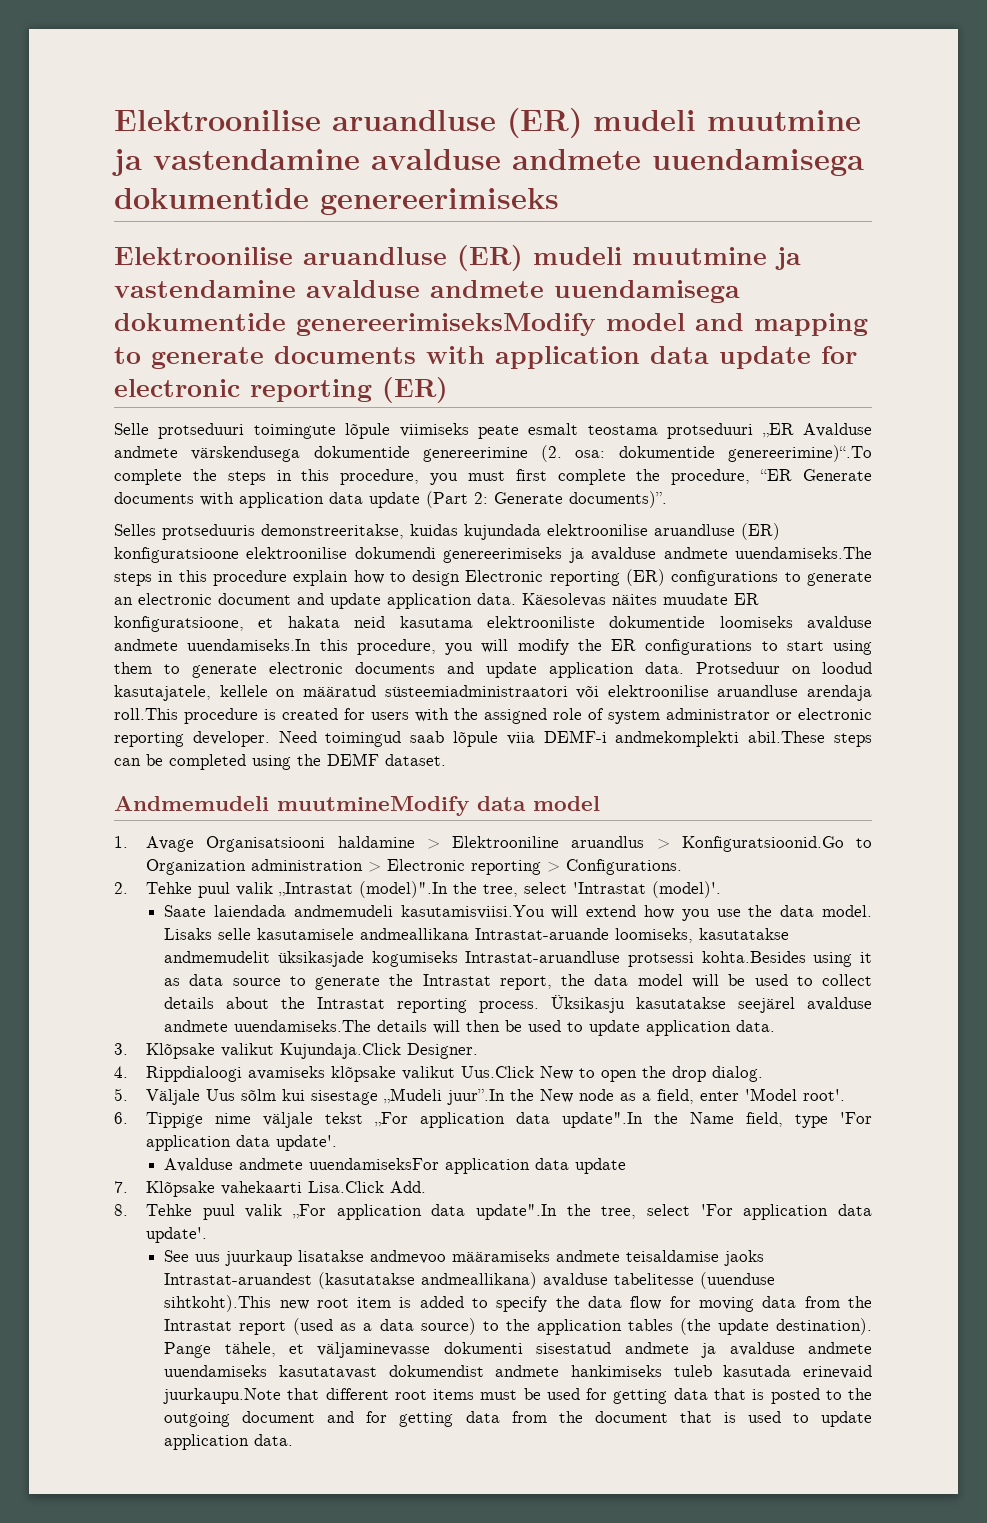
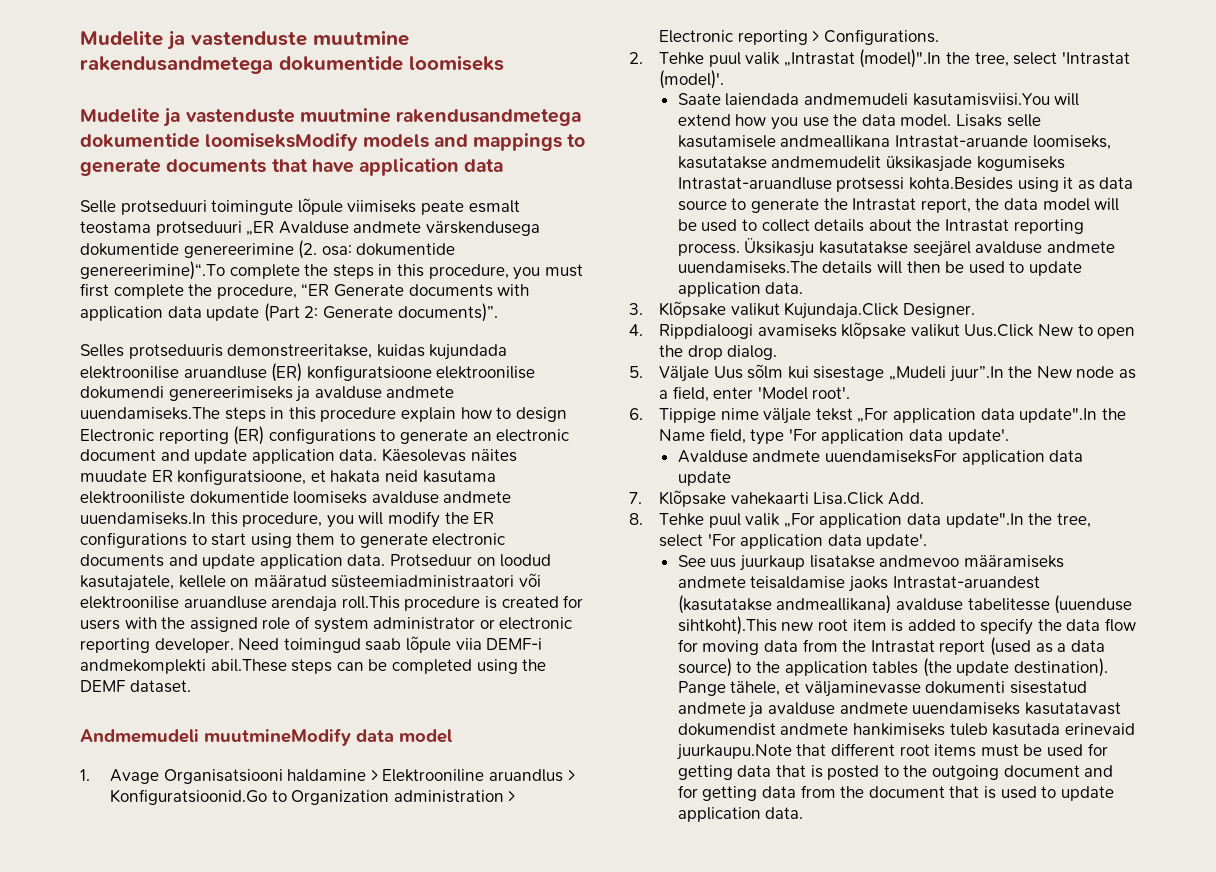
- Elektroonilise aruandluse (ER) mudeli muutmine ja vastendamine avalduse andmete uuendamisega dokumentide genereerimiseks
- Elektroonilise aruandluse (ER) mudeli muutmine ja vastendamine avalduse andmete uuendamisega dokumentide genereerimiseksModify model and mapping to generate documents with application data update for electronic reporting (ER)
+ Mudelite ja vastenduste muutmine rakendusandmetega dokumentide loomiseks
+ Mudelite ja vastenduste muutmine rakendusandmetega dokumentide loomiseksModify models and mappings to generate documents that have application data

